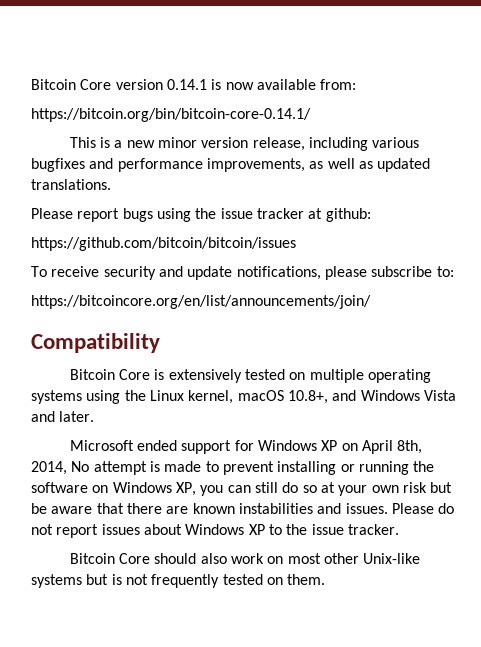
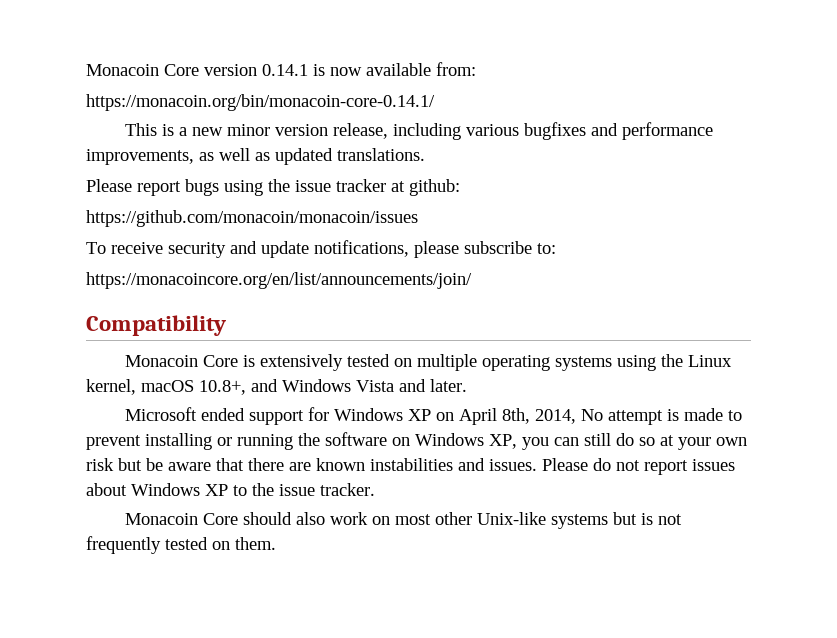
- Bitcoin Core version 0.14.1 is now available from:
+ Monacoin Core version 0.14.1 is now available from:
- https://bitcoin.org/bin/bitcoin-core-0.14.1/
+ https://monacoin.org/bin/monacoin-core-0.14.1/
- https://github.com/bitcoin/bitcoin/issues
+ https://github.com/monacoin/monacoin/issues
- https://bitcoincore.org/en/list/announcements/join/
+ https://monacoincore.org/en/list/announcements/join/
- Bitcoin Core is extensively tested on multiple operating systems using the Linux kernel, macOS 10.8+, and Windows Vista and later.
+ Monacoin Core is extensively tested on multiple operating systems using the Linux kernel, macOS 10.8+, and Windows Vista and later.
- Bitcoin Core should also work on most other Unix-like systems but is not frequently tested on them.
+ Monacoin Core should also work on most other Unix-like systems but is not frequently tested on them.

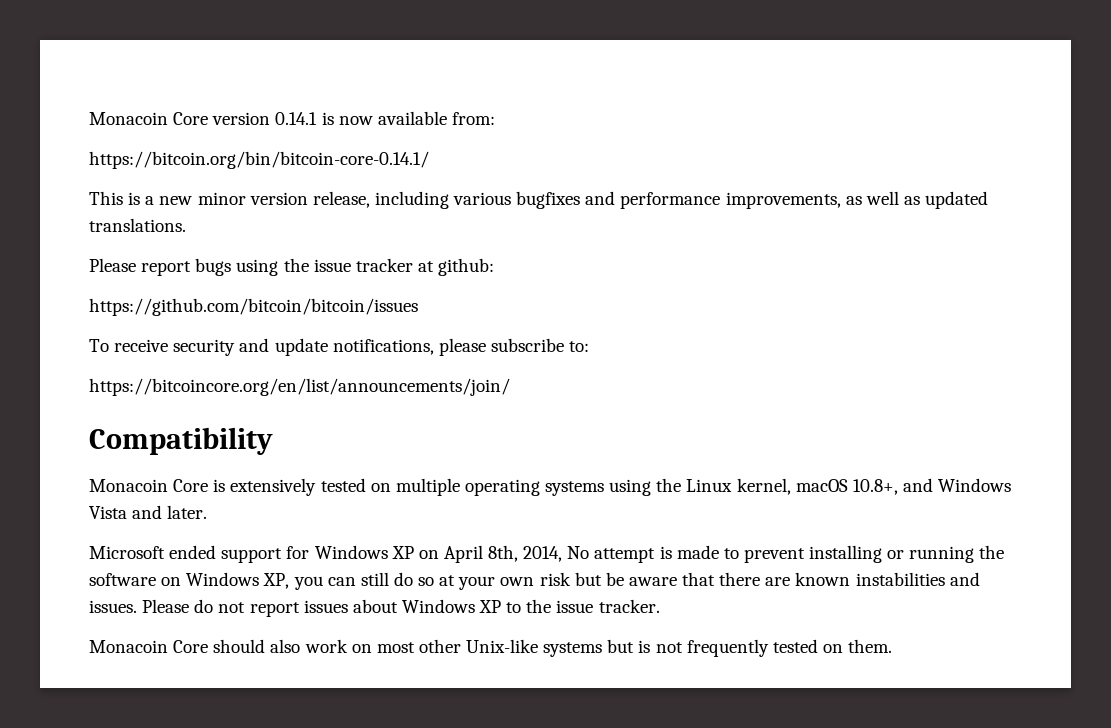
- https://monacoin.org/bin/monacoin-core-0.14.1/
+ https://bitcoin.org/bin/bitcoin-core-0.14.1/
- https://github.com/monacoin/monacoin/issues
+ https://github.com/bitcoin/bitcoin/issues
- https://monacoincore.org/en/list/announcements/join/
+ https://bitcoincore.org/en/list/announcements/join/

